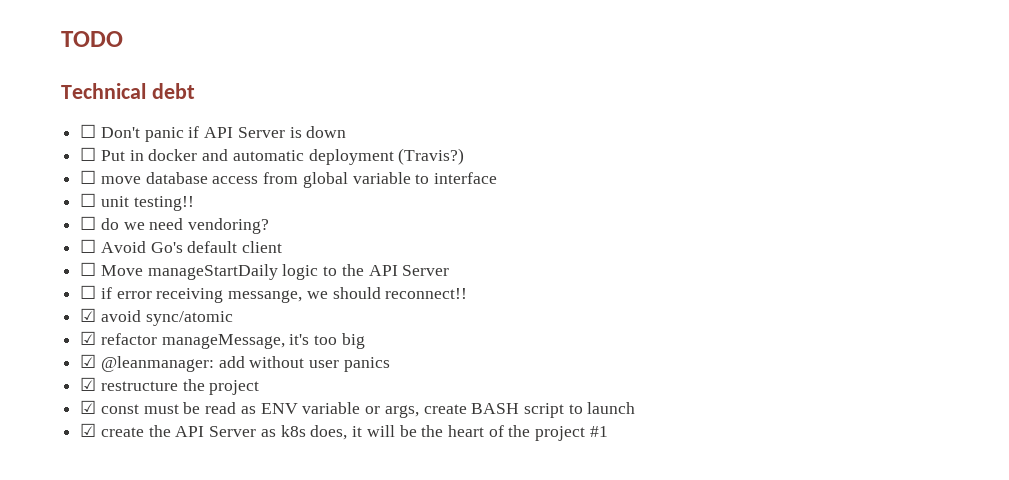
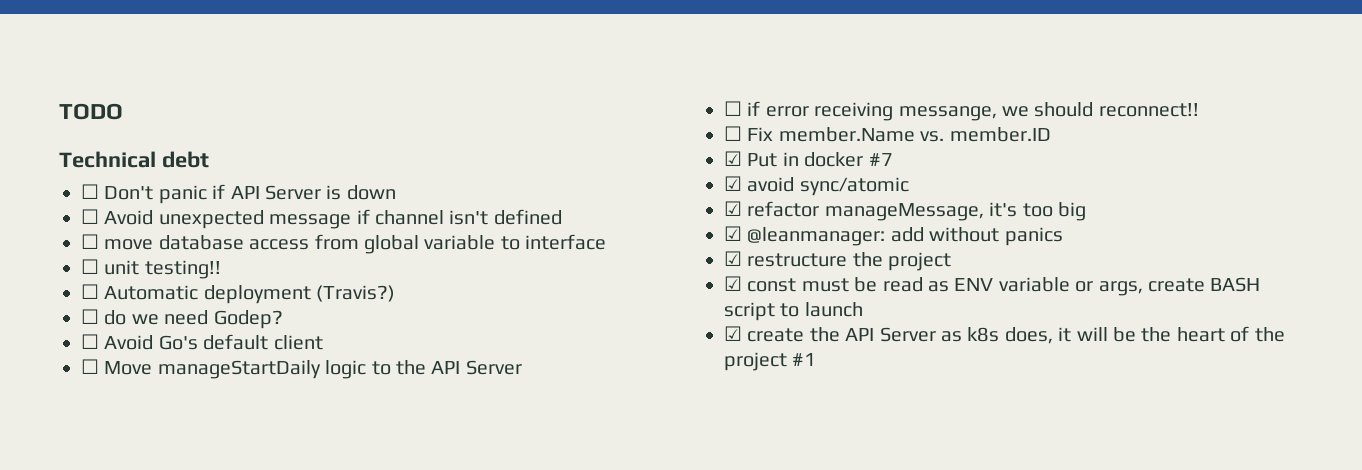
- ☐ Put in docker and automatic deployment (Travis?)
+ ☐ Avoid unexpected message if channel isn't defined
+ ☐ Automatic deployment (Travis?)
- ☐ do we need vendoring?
+ ☐ do we need Godep?
+ ☐ Fix member.Name vs. member.ID
+ ☑ Put in docker #7
- ☑ @leanmanager: add without user panics
+ ☑ @leanmanager: add without panics

